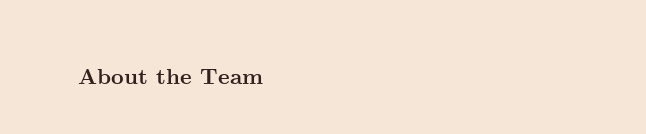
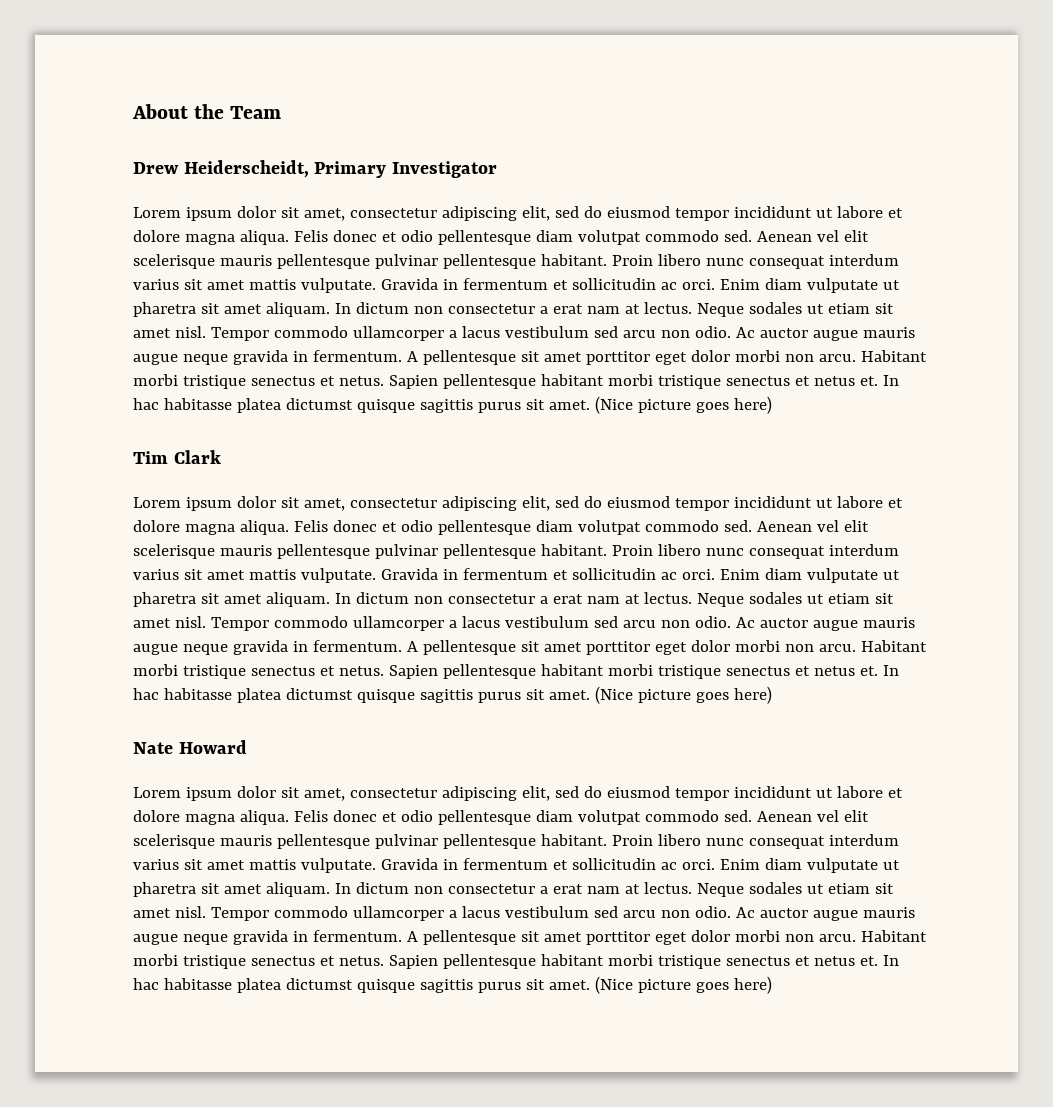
+ Drew Heiderscheidt, Primary Investigator
+ Lorem ipsum dolor sit amet, consectetur adipiscing elit, sed do eiusmod tempor incididunt ut labore et dolore magna aliqua. Felis donec et odio pellentesque diam volutpat commodo sed. Aenean vel elit scelerisque mauris pellentesque pulvinar pellentesque habitant. Proin libero nunc consequat interdum varius sit amet mattis vulputate. Gravida in fermentum et sollicitudin ac orci. Enim diam vulputate ut pharetra sit amet aliquam. In dictum non consectetur a erat nam at lectus. Neque sodales ut etiam sit amet nisl. Tempor commodo ullamcorper a lacus vestibulum sed arcu non odio. Ac auctor augue mauris augue neque gravida in fermentum. A pellentesque sit amet porttitor eget dolor morbi non arcu. Habitant morbi tristique senectus et netus. Sapien pellentesque habitant morbi tristique senectus et netus et. In hac habitasse platea dictumst quisque sagittis purus sit amet. (Nice picture goes here)
+ Tim Clark
+ Lorem ipsum dolor sit amet, consectetur adipiscing elit, sed do eiusmod tempor incididunt ut labore et dolore magna aliqua. Felis donec et odio pellentesque diam volutpat commodo sed. Aenean vel elit scelerisque mauris pellentesque pulvinar pellentesque habitant. Proin libero nunc consequat interdum varius sit amet mattis vulputate. Gravida in fermentum et sollicitudin ac orci. Enim diam vulputate ut pharetra sit amet aliquam. In dictum non consectetur a erat nam at lectus. Neque sodales ut etiam sit amet nisl. Tempor commodo ullamcorper a lacus vestibulum sed arcu non odio. Ac auctor augue mauris augue neque gravida in fermentum. A pellentesque sit amet porttitor eget dolor morbi non arcu. Habitant morbi tristique senectus et netus. Sapien pellentesque habitant morbi tristique senectus et netus et. In hac habitasse platea dictumst quisque sagittis purus sit amet. (Nice picture goes here)
+ Nate Howard
+ Lorem ipsum dolor sit amet, consectetur adipiscing elit, sed do eiusmod tempor incididunt ut labore et dolore magna aliqua. Felis donec et odio pellentesque diam volutpat commodo sed. Aenean vel elit scelerisque mauris pellentesque pulvinar pellentesque habitant. Proin libero nunc consequat interdum varius sit amet mattis vulputate. Gravida in fermentum et sollicitudin ac orci. Enim diam vulputate ut pharetra sit amet aliquam. In dictum non consectetur a erat nam at lectus. Neque sodales ut etiam sit amet nisl. Tempor commodo ullamcorper a lacus vestibulum sed arcu non odio. Ac auctor augue mauris augue neque gravida in fermentum. A pellentesque sit amet porttitor eget dolor morbi non arcu. Habitant morbi tristique senectus et netus. Sapien pellentesque habitant morbi tristique senectus et netus et. In hac habitasse platea dictumst quisque sagittis purus sit amet. (Nice picture goes here)

